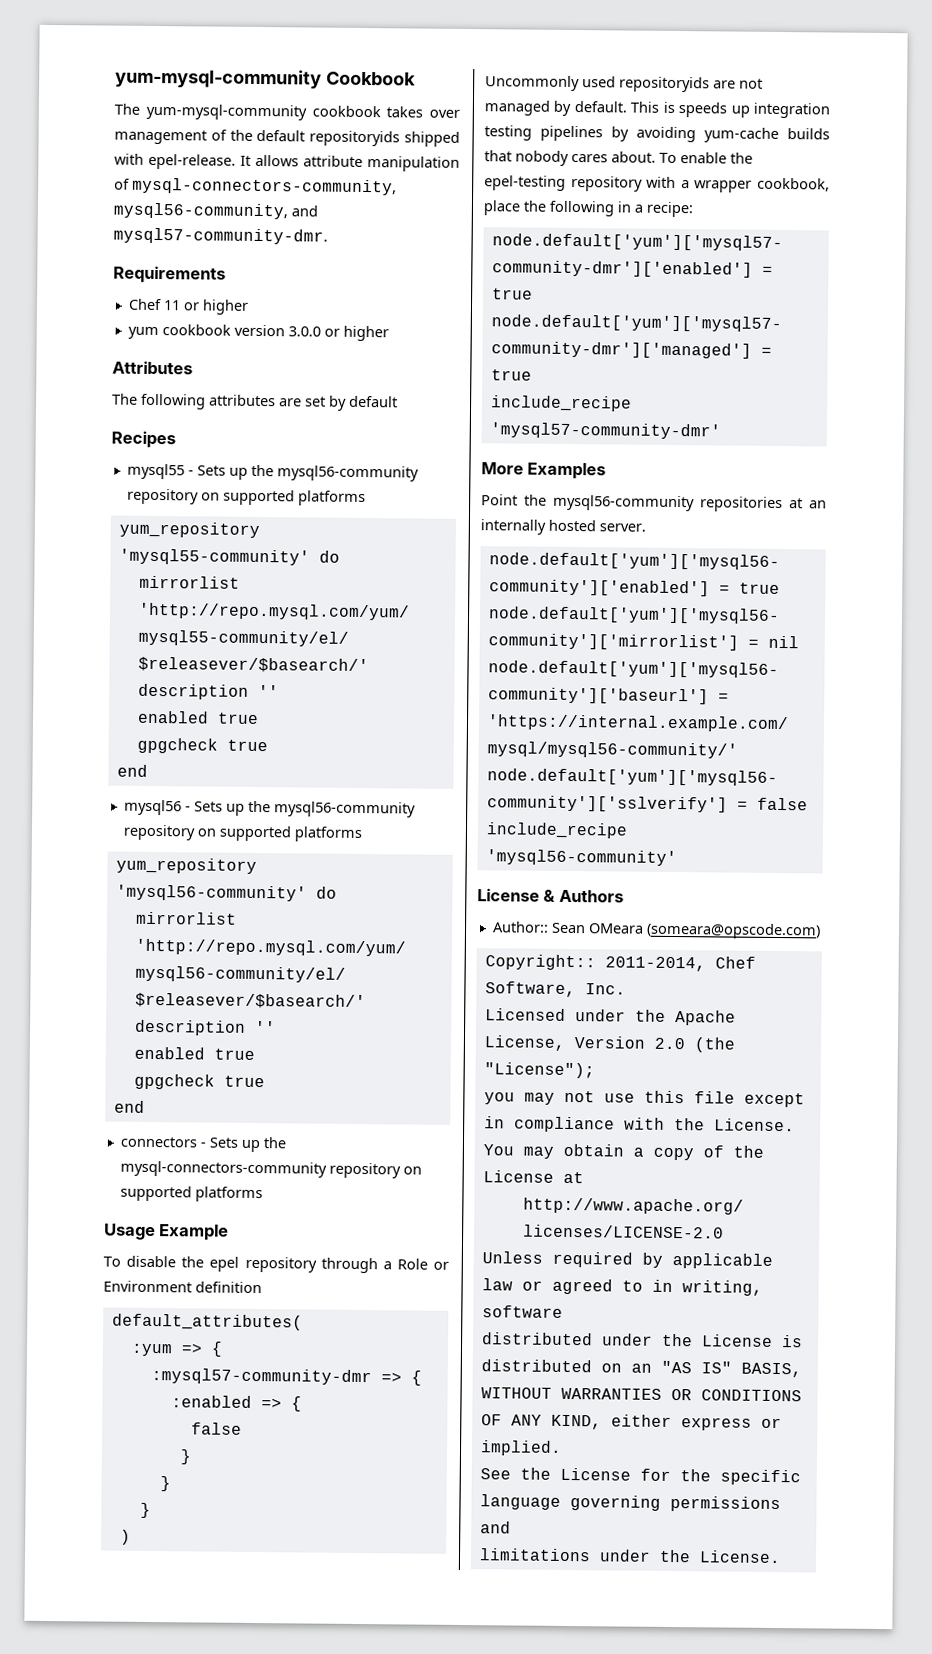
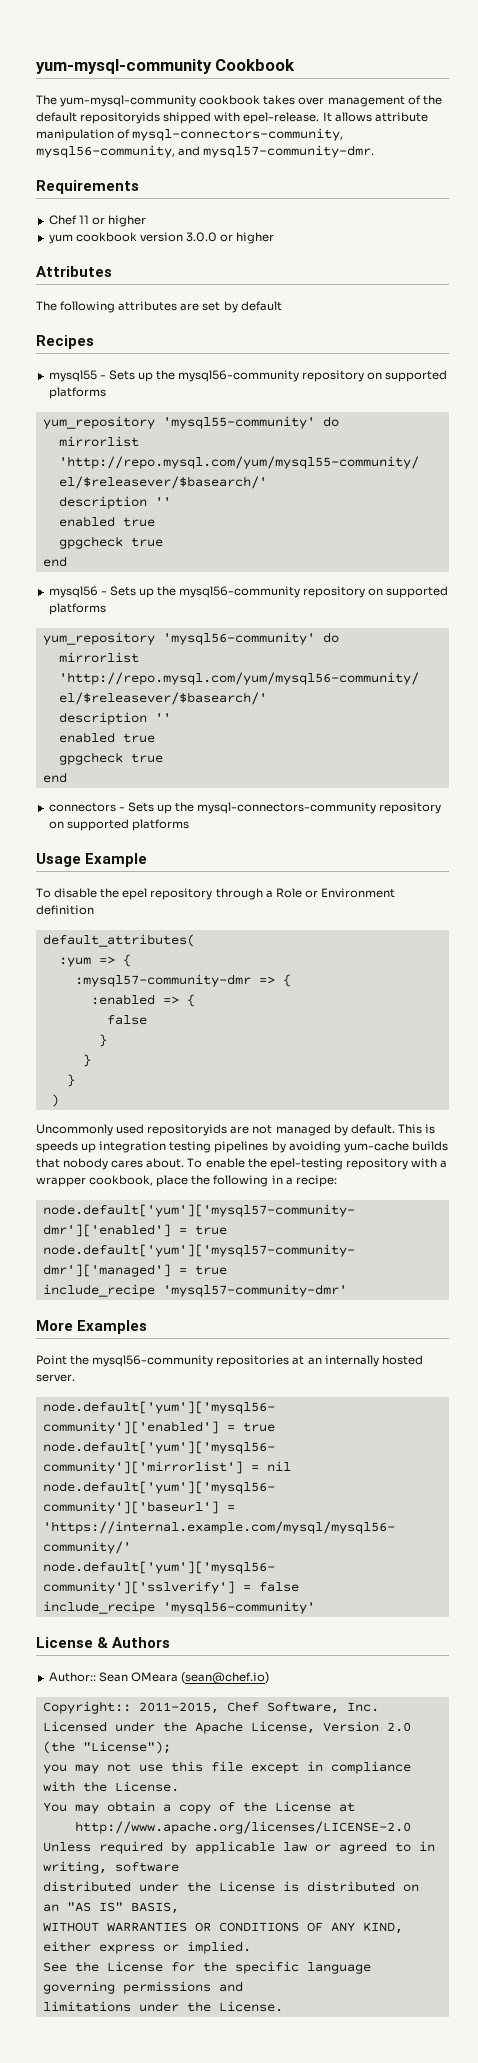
- Author:: Sean OMeara (someara@opscode.com)
+ Author:: Sean OMeara (sean@chef.io)
- Copyright:: 2011-2014, Chef Software, Inc.
+ Copyright:: 2011-2015, Chef Software, Inc.

